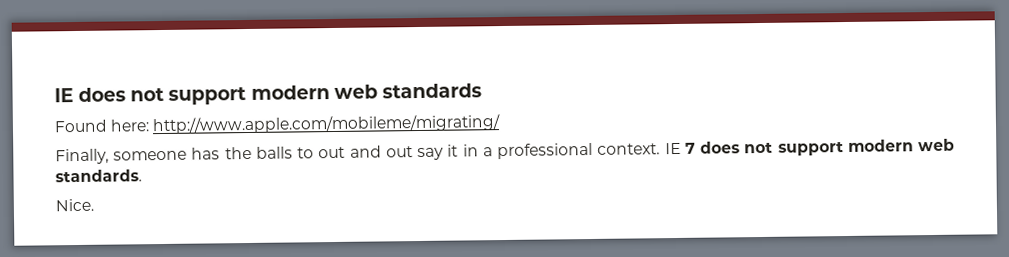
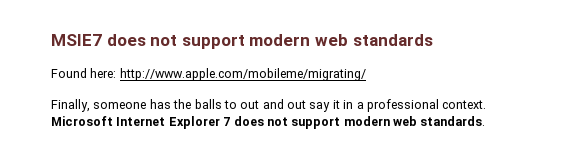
- IE does not support modern web standards
+ MSIE7 does not support modern web standards
- IE 7 does not support modern web standards.
+ Microsoft Internet Explorer 7 does not support modern web standards.
- Nice.

